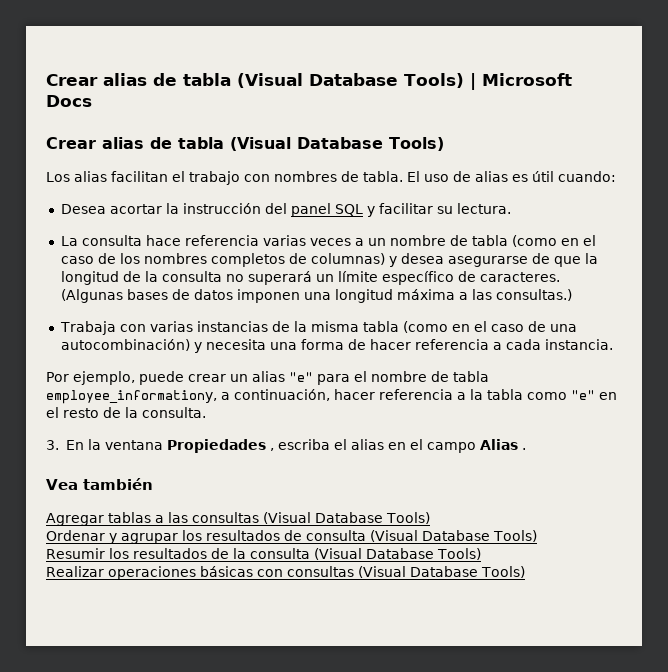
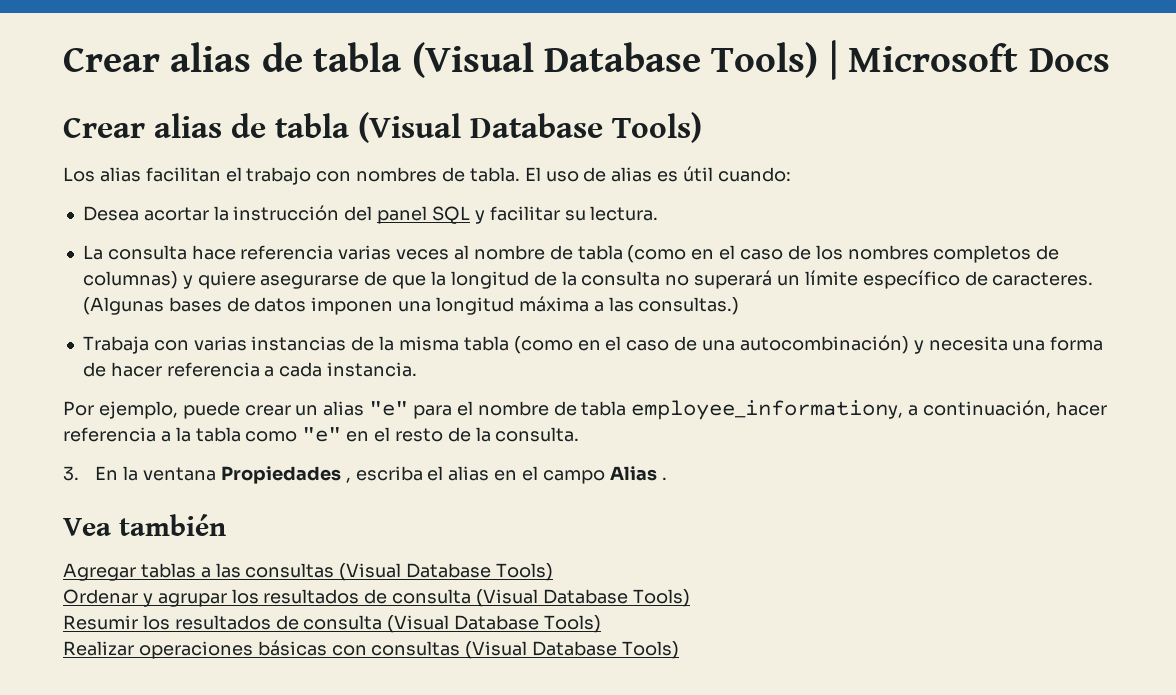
- La consulta hace referencia varias veces a un nombre de tabla (como en el caso de los nombres completos de columnas) y desea asegurarse de que la longitud de la consulta no superará un límite específico de caracteres.
+ La consulta hace referencia varias veces al nombre de tabla (como en el caso de los nombres completos de columnas) y quiere asegurarse de que la longitud de la consulta no superará un límite específico de caracteres.
- Resumir los resultados de la consulta (Visual Database Tools)
+ Resumir los resultados de consulta (Visual Database Tools)

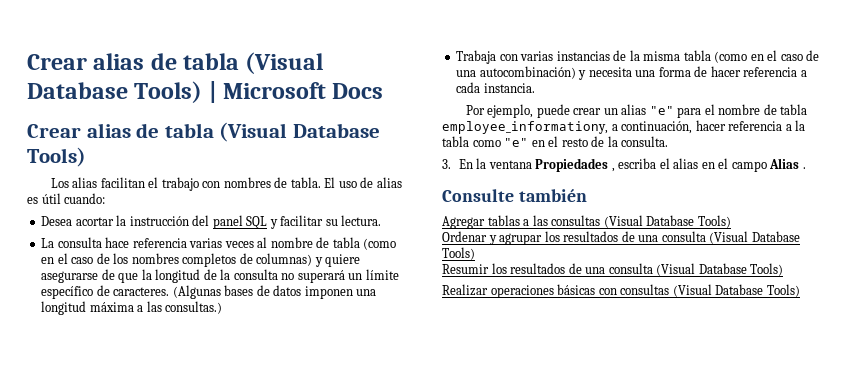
- Vea también
+ Consulte también
- Ordenar y agrupar los resultados de consulta (Visual Database Tools)
+ Ordenar y agrupar los resultados de una consulta (Visual Database Tools)
- Resumir los resultados de consulta (Visual Database Tools)
+ Resumir los resultados de una consulta (Visual Database Tools)

